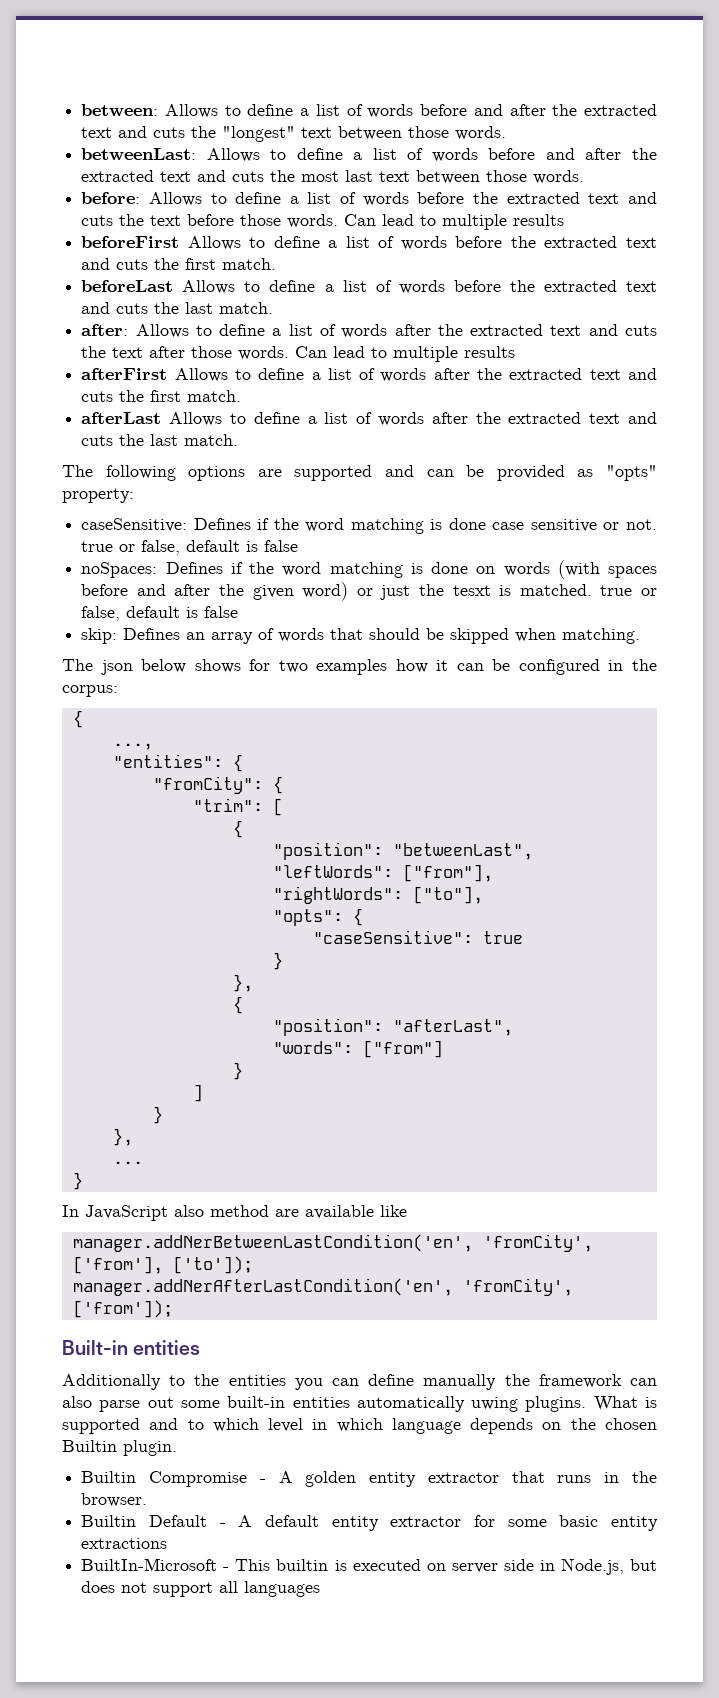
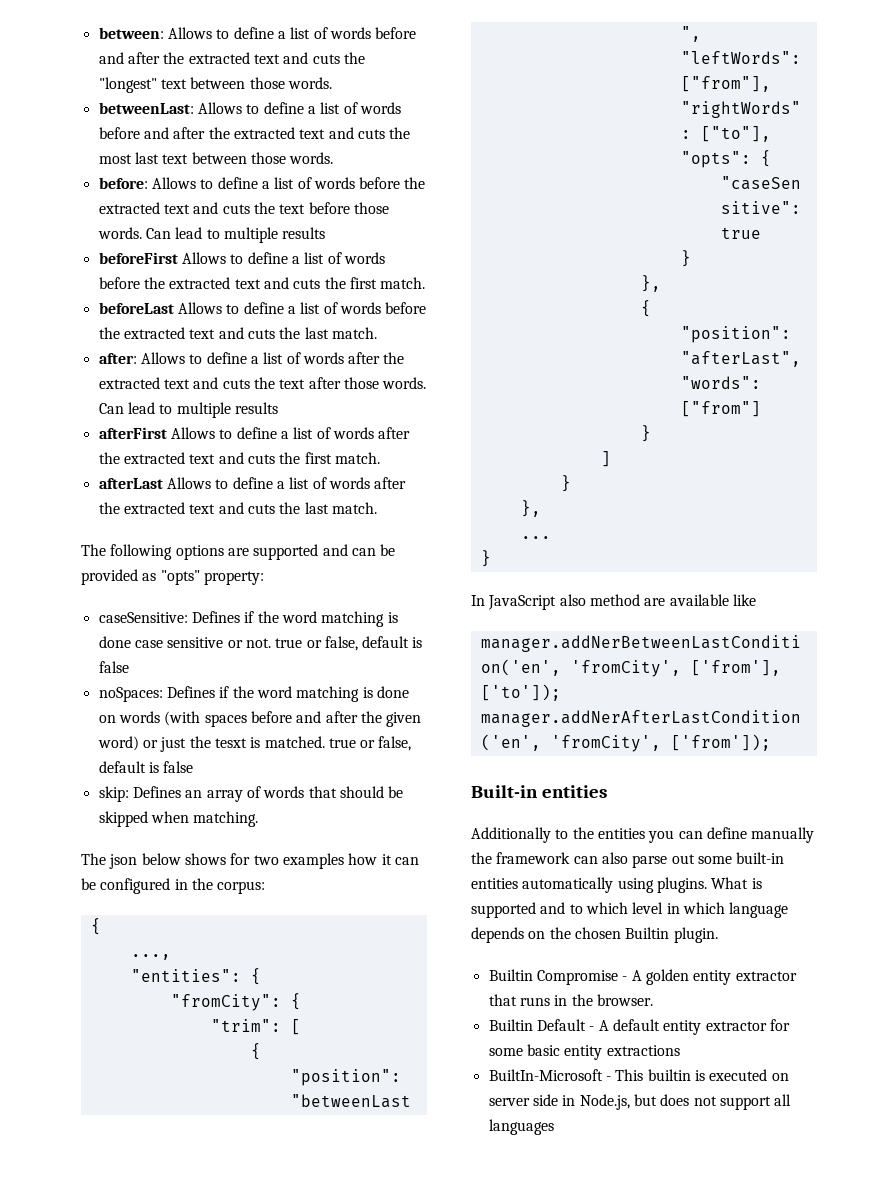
- Additionally to the entities you can define manually the framework can also parse out some built-in entities automatically uwing plugins.
+ Additionally to the entities you can define manually the framework can also parse out some built-in entities automatically using plugins.

